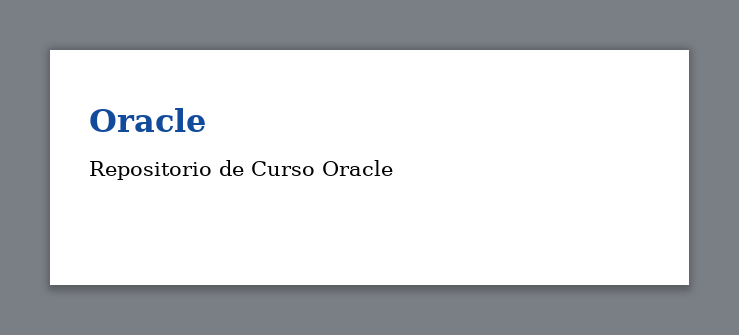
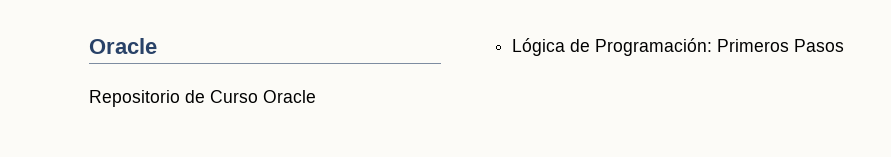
+ Lógica de Programación: Primeros Pasos

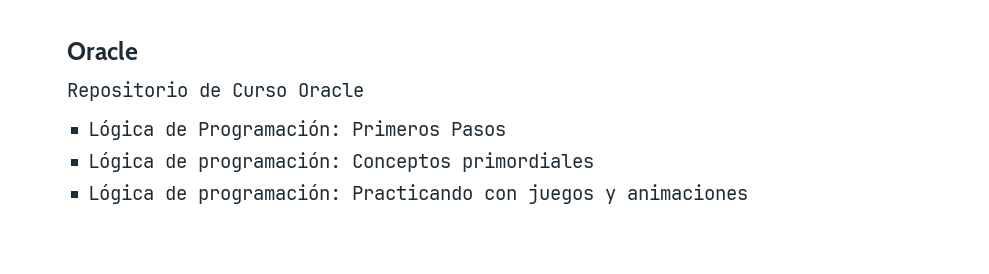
+ Lógica de programación: Conceptos primordiales
+ Lógica de programación: Practicando con juegos y animaciones

